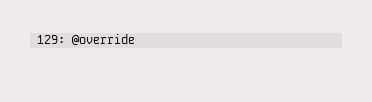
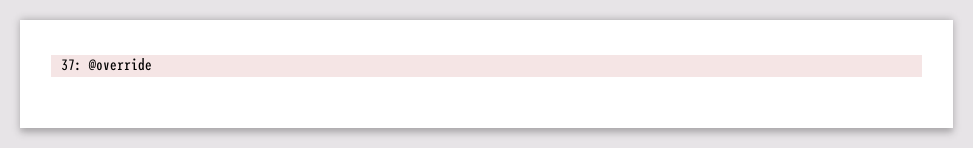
- 129: @override
+ 37: @override

